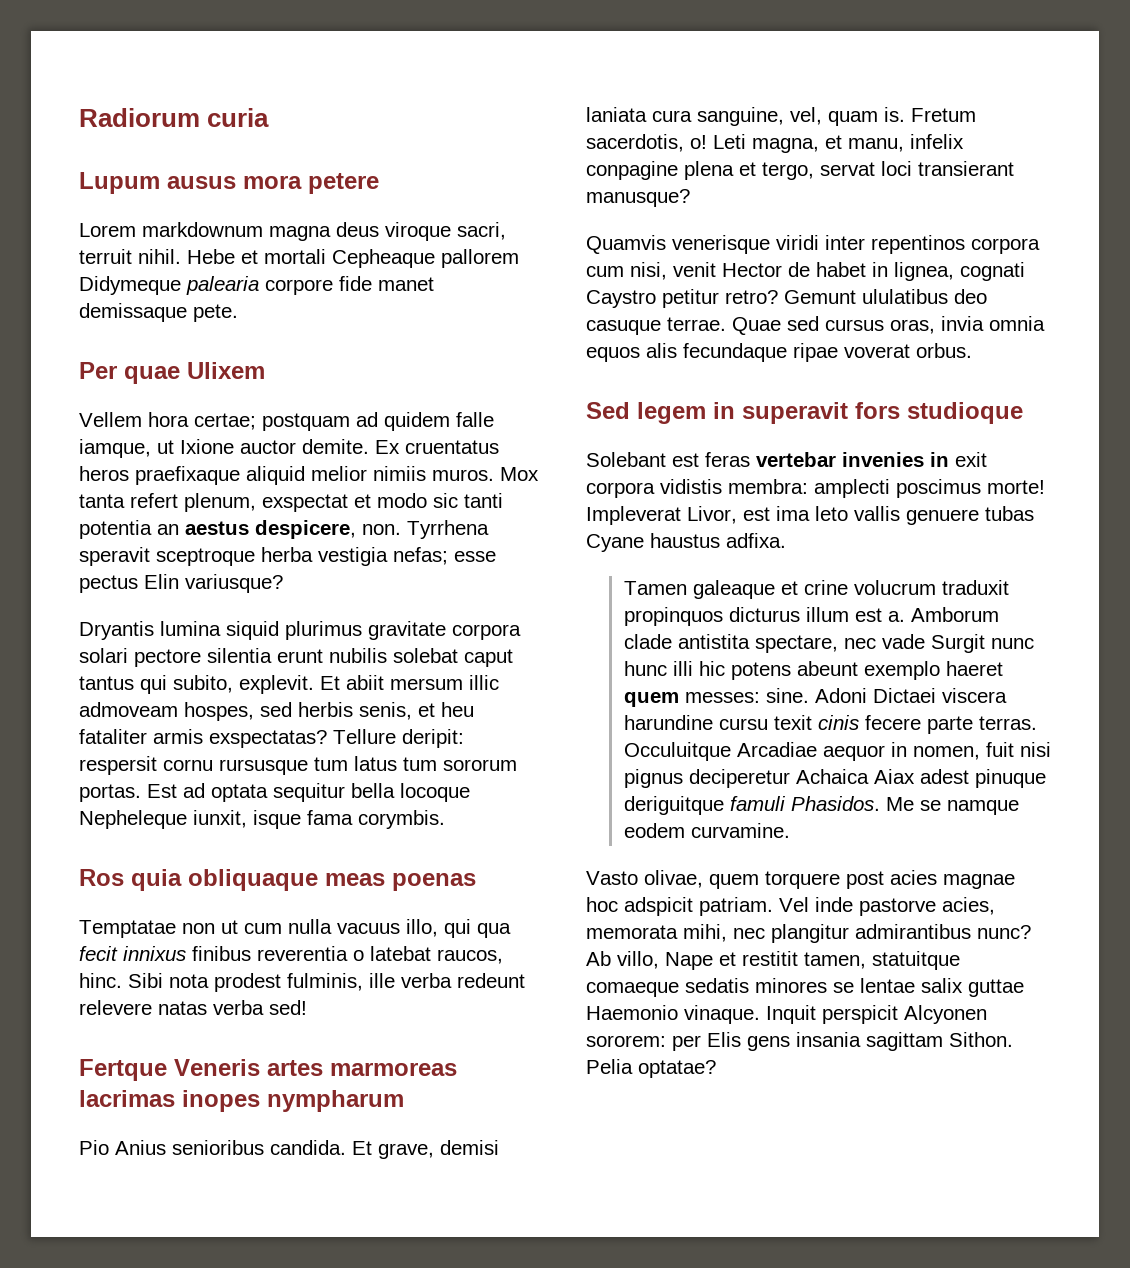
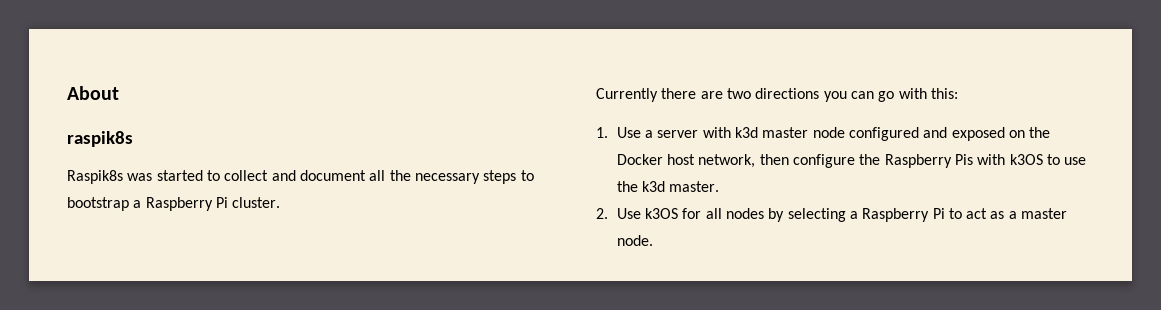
- Radiorum curia
- Lupum ausus mora petere
- Lorem markdownum magna deus viroque sacri, terruit nihil. Hebe et mortali Cepheaque pallorem Didymeque palearia corpore fide manet demissaque pete.
- Per quae Ulixem
- Vellem hora certae; postquam ad quidem falle iamque, ut Ixione auctor demite. Ex cruentatus heros praefixaque aliquid melior nimiis muros. Mox tanta refert plenum, exspectat et modo sic tanti potentia an aestus despicere, non. Tyrrhena speravit sceptroque herba vestigia nefas; esse pectus Elin variusque?
- Dryantis lumina siquid plurimus gravitate corpora solari pectore silentia erunt nubilis solebat caput tantus qui subito, explevit. Et abiit mersum illic admoveam hospes, sed herbis senis, et heu fataliter armis exspectatas? Tellure deripit: respersit cornu rursusque tum latus tum sororum portas. Est ad optata sequitur bella locoque Nepheleque iunxit, isque fama corymbis.
- Ros quia obliquaque meas poenas
- Temptatae non ut cum nulla vacuus illo, qui qua fecit innixus finibus reverentia o latebat raucos, hinc. Sibi nota prodest fulminis, ille verba redeunt relevere natas verba sed!
- Fertque Veneris artes marmoreas lacrimas inopes nympharum
- Pio Anius senioribus candida. Et grave, demisi laniata cura sanguine, vel, quam is. Fretum sacerdotis, o! Leti magna, et manu, infelix conpagine plena et tergo, servat loci transierant manusque?
- Quamvis venerisque viridi inter repentinos corpora cum nisi, venit Hector de habet in lignea, cognati Caystro petitur retro? Gemunt ululatibus deo casuque terrae. Quae sed cursus oras, invia omnia equos alis fecundaque ripae voverat orbus.
- Sed legem in superavit fors studioque
- Solebant est feras vertebar invenies in exit corpora vidistis membra: amplecti poscimus morte! Impleverat Livor, est ima leto vallis genuere tubas Cyane haustus adfixa.
- Tamen galeaque et crine volucrum traduxit propinquos dicturus illum est a. Amborum clade antistita spectare, nec vade Surgit nunc hunc illi hic potens abeunt exemplo haeret quem messes: sine. Adoni Dictaei viscera harundine cursu texit cinis fecere parte terras. Occuluitque Arcadiae aequor in nomen, fuit nisi pignus deciperetur Achaica Aiax adest pinuque deriguitque famuli Phasidos. Me se namque eodem curvamine.
- Vasto olivae, quem torquere post acies magnae hoc adspicit patriam. Vel inde pastorve acies, memorata mihi, nec plangitur admirantibus nunc? Ab villo, Nape et restitit tamen, statuitque comaeque sedatis minores se lentae salix guttae Haemonio vinaque. Inquit perspicit Alcyonen sororem: per Elis gens insania sagittam Sithon. Pelia optatae?
+ About
+ raspik8s
+ Raspik8s was started to collect and document all the necessary steps to bootstrap a Raspberry Pi cluster.
+ Currently there are two directions you can go with this:
+ 1. Use a server with k3d master node configured and exposed on the Docker host network, then configure the Raspberry Pis with k3OS to use the k3d master.
+ 2. Use k3OS for all nodes by selecting a Raspberry Pi to act as a master node.

